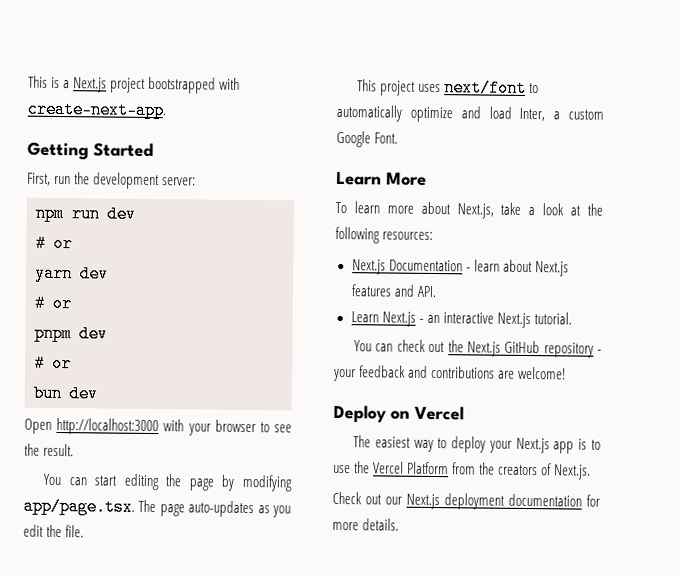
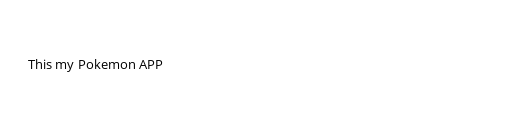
- This is a Next.js project bootstrapped with create-next-app.
- Getting Started
- First, run the development server:
- npm run dev
- # or
- yarn dev
- # or
- pnpm dev
- # or
- bun dev
- Open http://localhost:3000 with your browser to see the result.
- You can start editing the page by modifying app/page.tsx. The page auto-updates as you edit the file.
- This project uses next/font to automatically optimize and load Inter, a custom Google Font.
- Learn More
- To learn more about Next.js, take a look at the following resources:
- Next.js Documentation - learn about Next.js features and API.
- Learn Next.js - an interactive Next.js tutorial.
- You can check out the Next.js GitHub repository - your feedback and contributions are welcome!
- Deploy on Vercel
- The easiest way to deploy your Next.js app is to use the Vercel Platform from the creators of Next.js.
- Check out our Next.js deployment documentation for more details.
+ This my Pokemon APP

